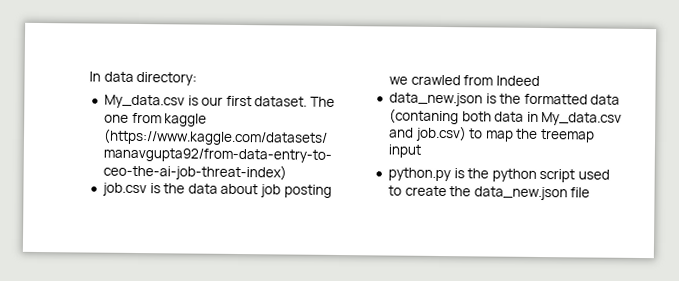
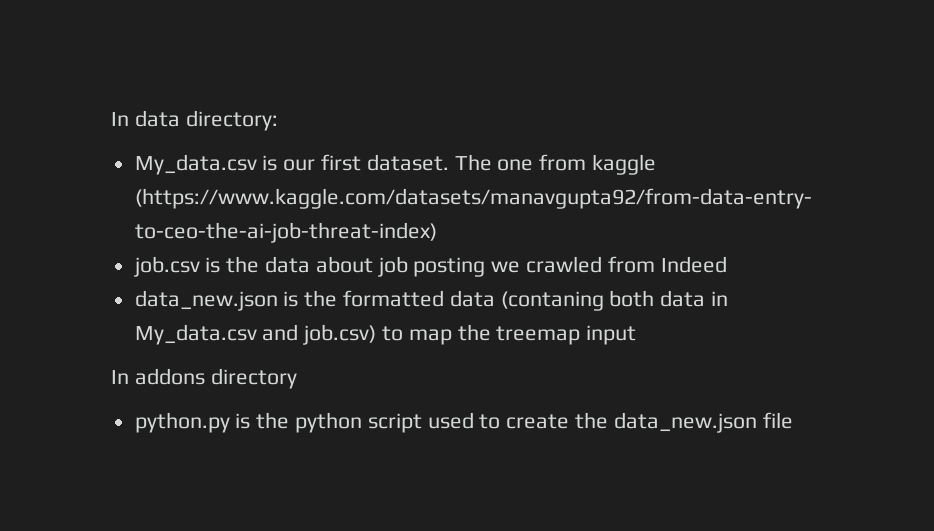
+ In addons directory

